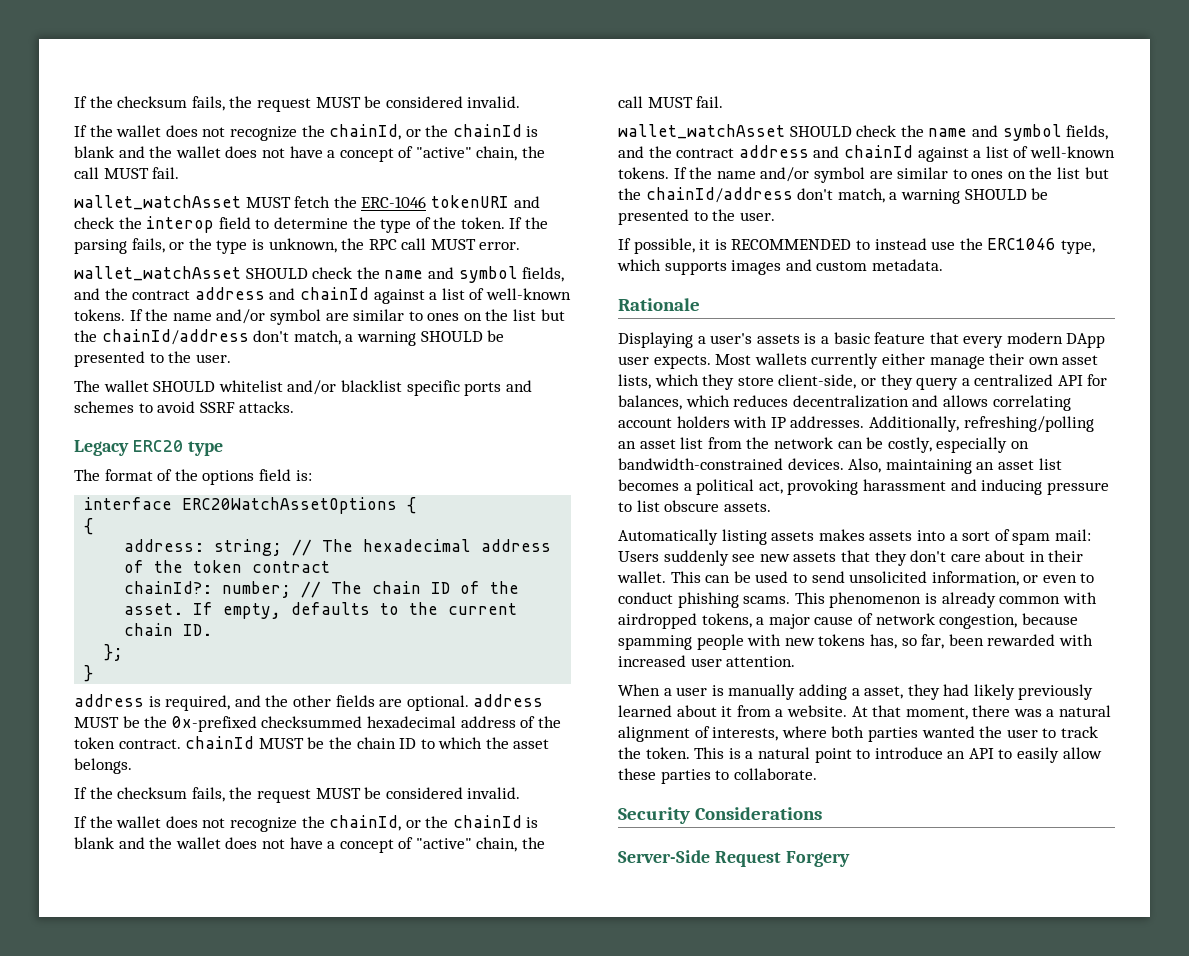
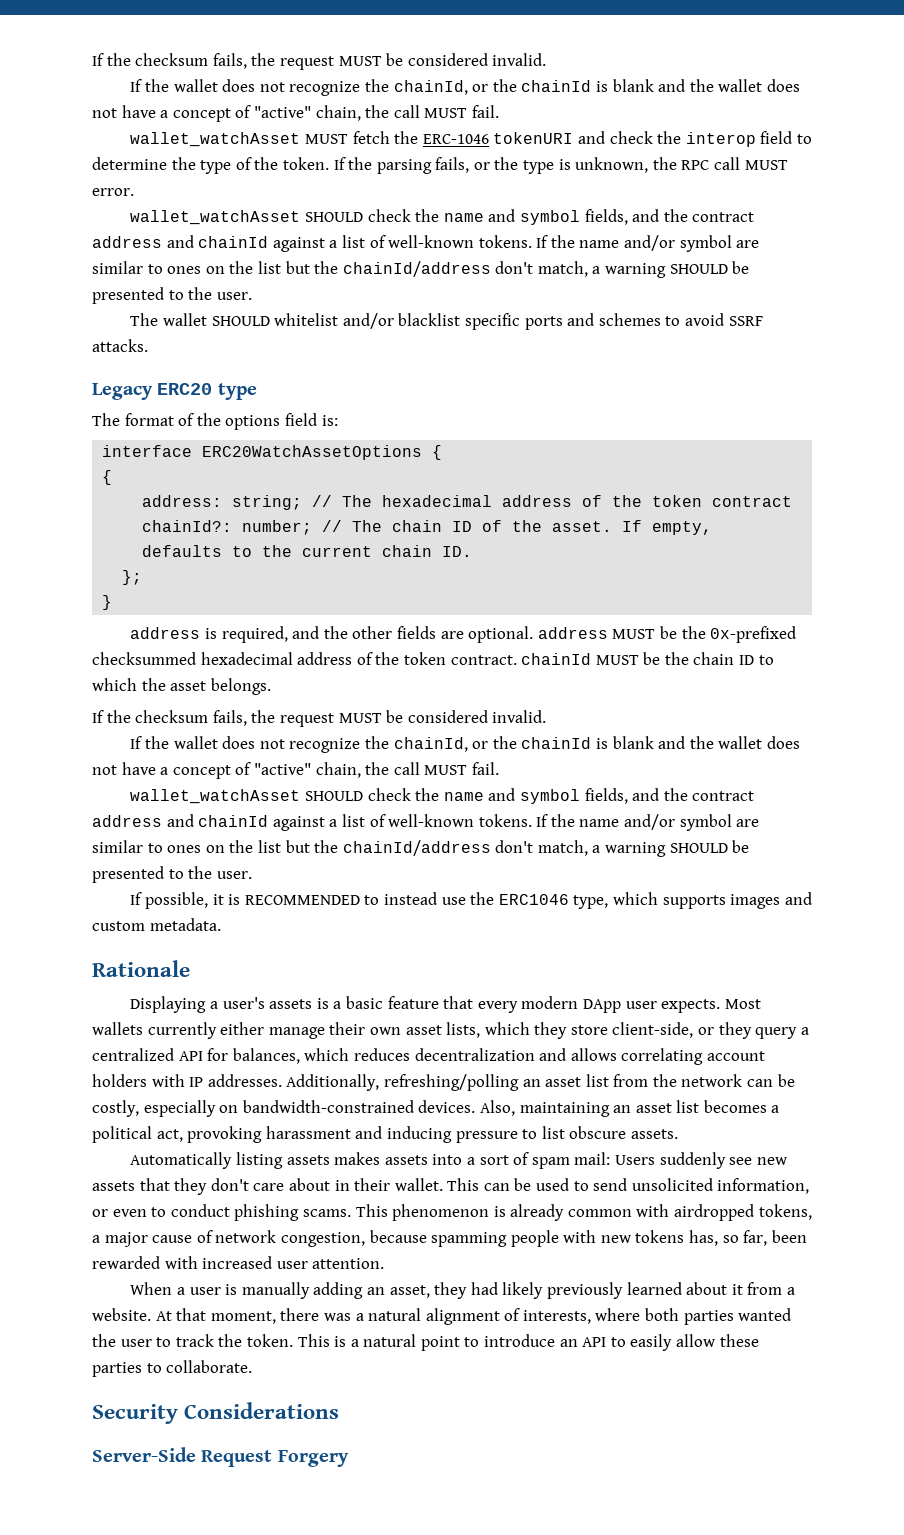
- When a user is manually adding a asset, they had likely previously learned about it from a website.
+ When a user is manually adding an asset, they had likely previously learned about it from a website.

